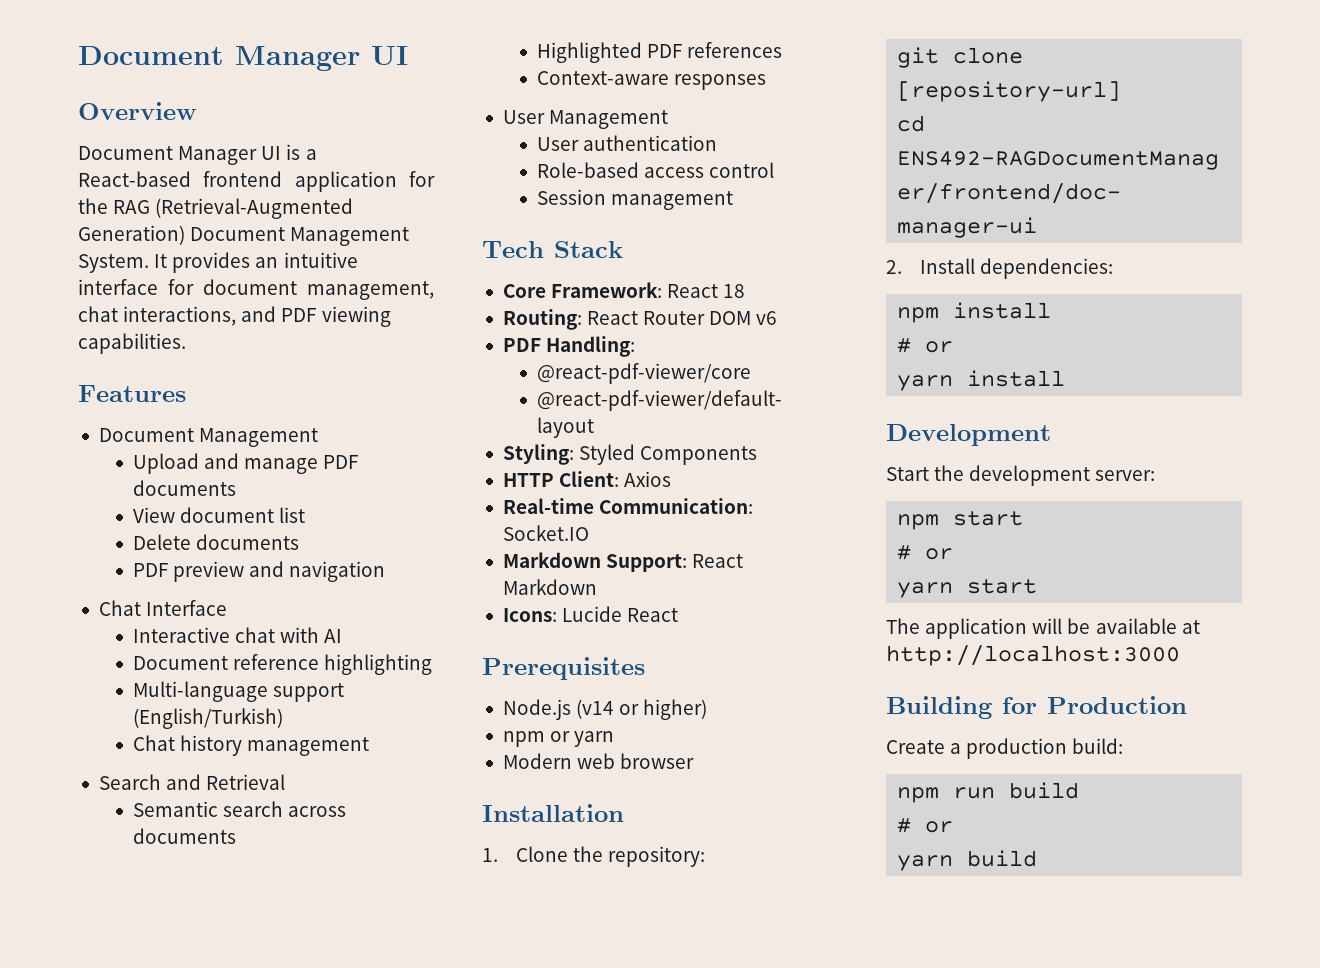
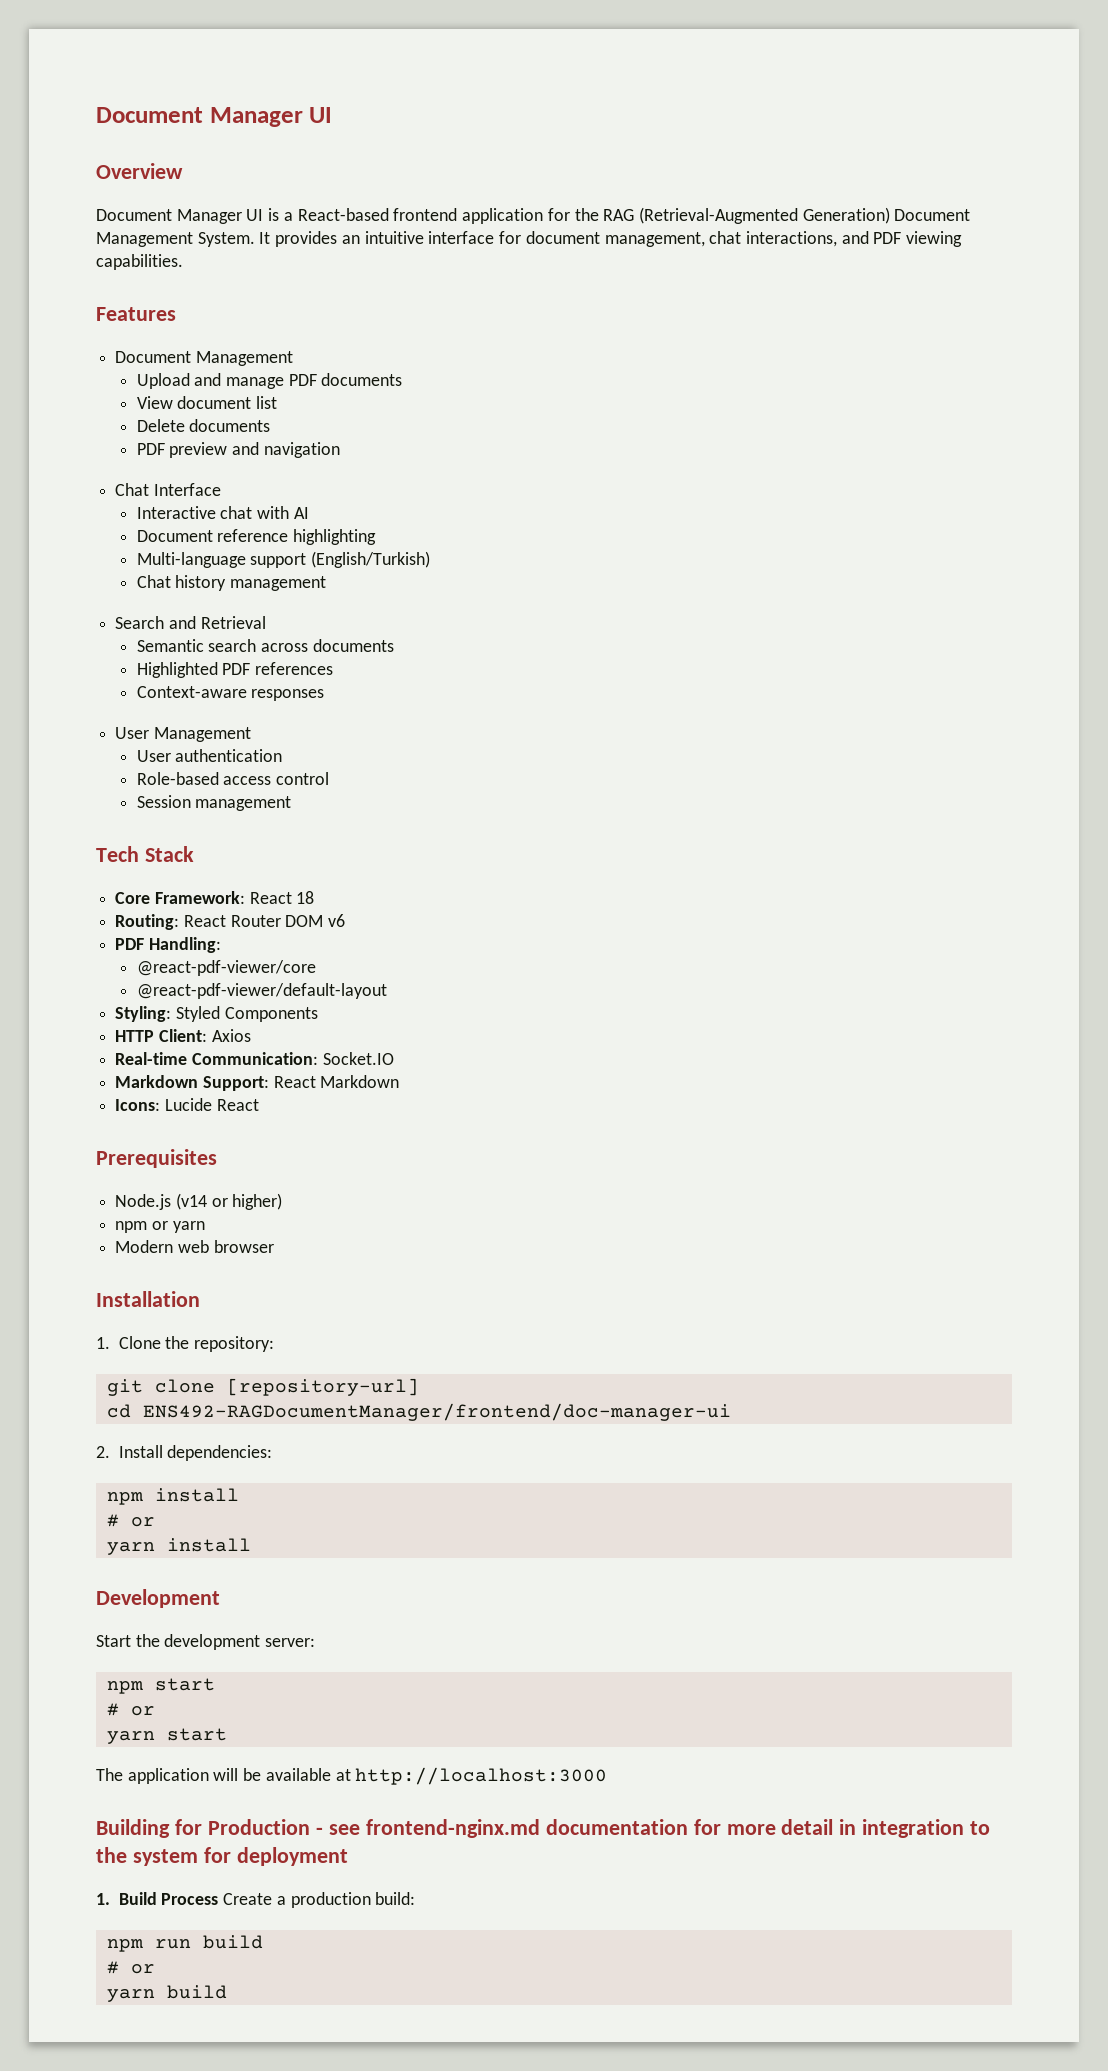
- Building for Production
- Create a production build:
+ Building for Production - see frontend-nginx.md documentation for more detail in integration to the system for deployment
+ 1. Build Process Create a production build:

